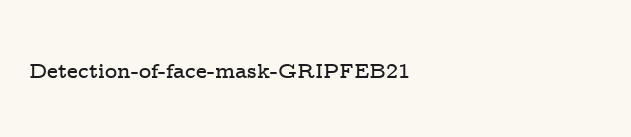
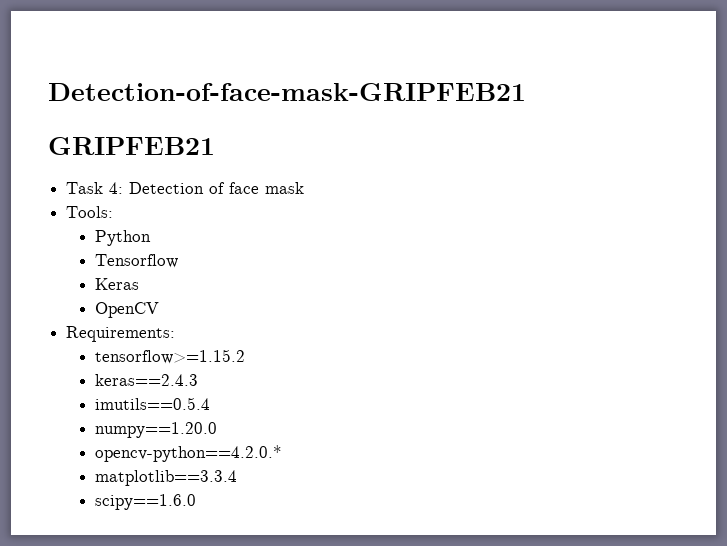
+ GRIPFEB21
+ Task 4: Detection of face mask
+ Tools:
+ Python
+ Tensorflow
+ Keras
+ OpenCV
+ Requirements:
+ tensorflow>=1.15.2
+ keras==2.4.3
+ imutils==0.5.4
+ numpy==1.20.0
+ opencv-python==4.2.0.*
+ matplotlib==3.3.4
+ scipy==1.6.0

